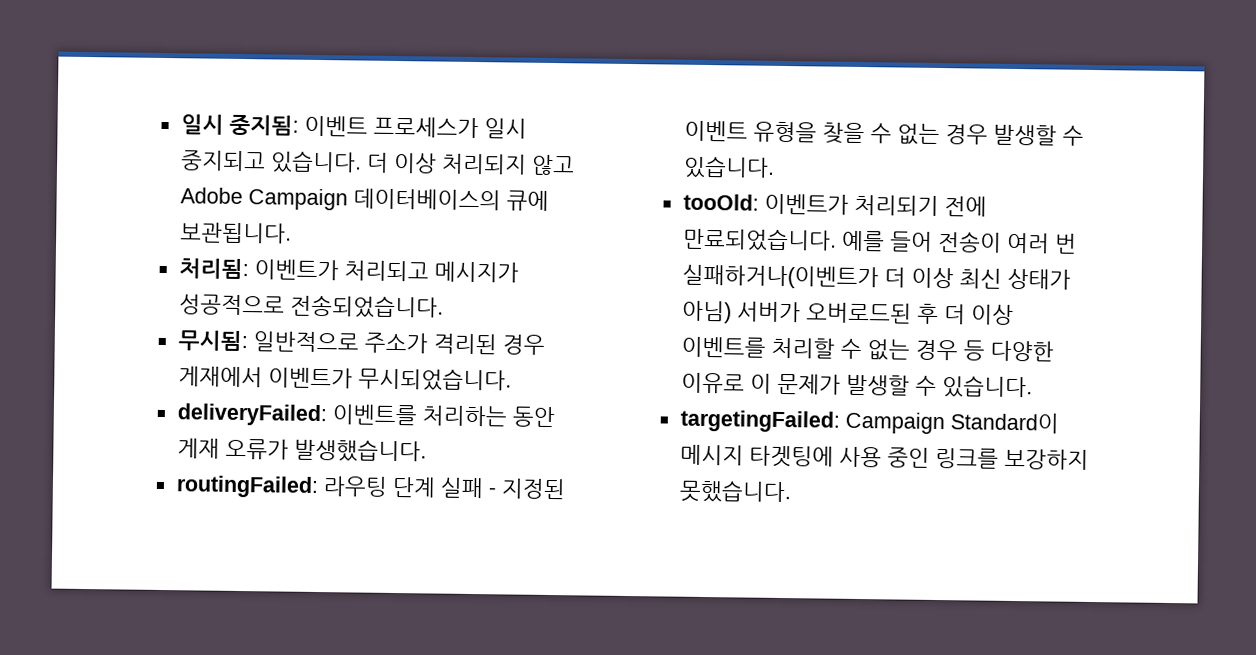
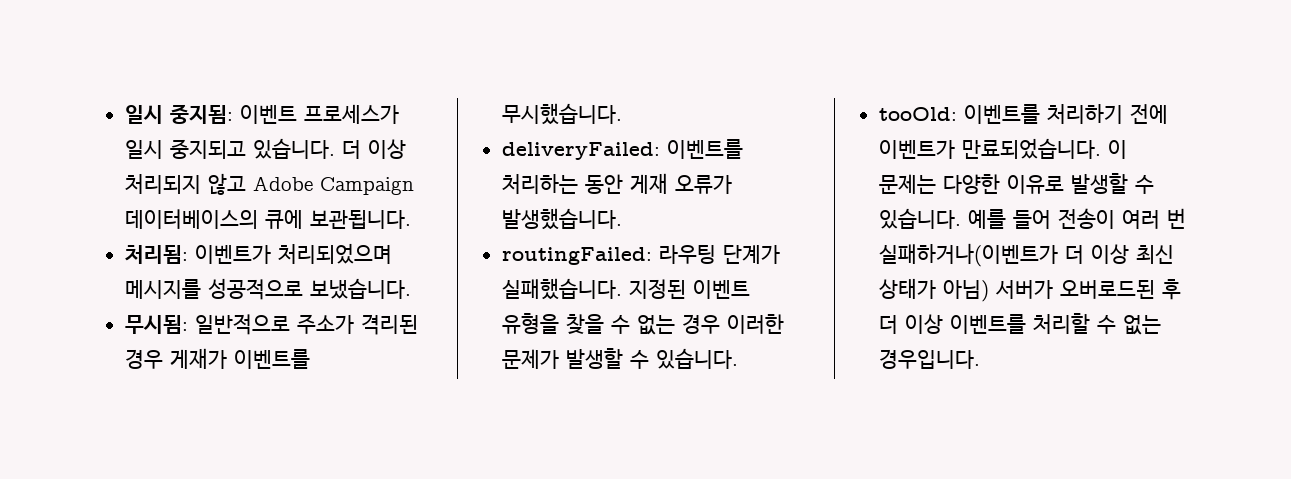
- 처리됨: 이벤트가 처리되고 메시지가 성공적으로 전송되었습니다.
+ 처리됨: 이벤트가 처리되었으며 메시지를 성공적으로 보냈습니다.
- 무시됨: 일반적으로 주소가 격리된 경우 게재에서 이벤트가 무시되었습니다.
+ 무시됨: 일반적으로 주소가 격리된 경우 게재가 이벤트를 무시했습니다.
- routingFailed: 라우팅 단계 실패 - 지정된 이벤트 유형을 찾을 수 없는 경우 발생할 수 있습니다.
+ routingFailed: 라우팅 단계가 실패했습니다. 지정된 이벤트 유형을 찾을 수 없는 경우 이러한 문제가 발생할 수 있습니다.
- tooOld: 이벤트가 처리되기 전에 만료되었습니다.
+ tooOld: 이벤트를 처리하기 전에 이벤트가 만료되었습니다. 이 문제는 다양한 이유로 발생할 수 있습니다.
- 예를 들어 전송이 여러 번 실패하거나(이벤트가 더 이상 최신 상태가 아님) 서버가 오버로드된 후 더 이상 이벤트를 처리할 수 없는 경우 등 다양한 이유로 이 문제가 발생할 수 있습니다.
- targetingFailed: Campaign Standard이 메시지 타겟팅에 사용 중인 링크를 보강하지 못했습니다.
+ 예를 들어 전송이 여러 번 실패하거나(이벤트가 더 이상 최신 상태가 아님) 서버가 오버로드된 후 더 이상 이벤트를 처리할 수 없는 경우입니다.

